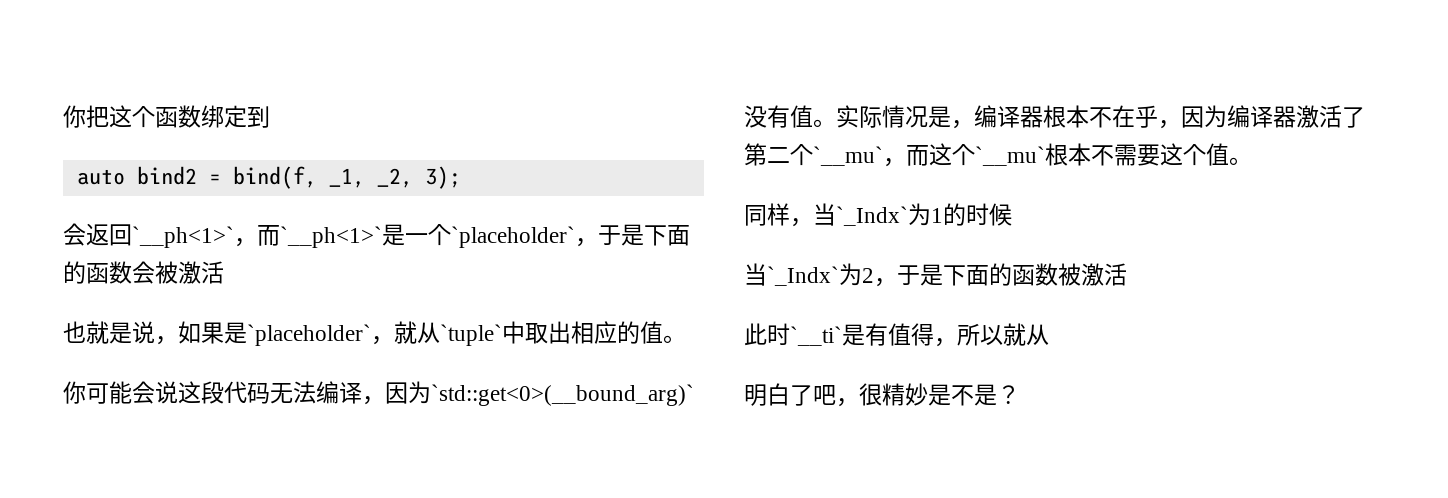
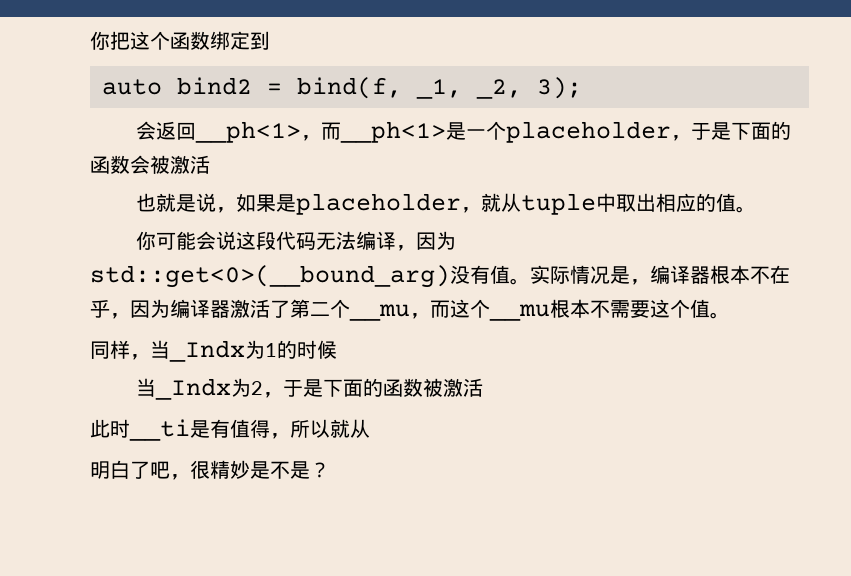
- 会返回`__ph<1>`，而`__ph<1>`是一个`placeholder`，于是下面的函数会被激活
+ 会返回__ph<1>，而__ph<1>是一个placeholder，于是下面的函数会被激活
- 也就是说，如果是`placeholder`，就从`tuple`中取出相应的值。
+ 也就是说，如果是placeholder，就从tuple中取出相应的值。
- 你可能会说这段代码无法编译，因为`std::get<0>(__bound_arg)`没有值。
+ 你可能会说这段代码无法编译，因为std::get<0>(__bound_arg)没有值。
- 实际情况是，编译器根本不在乎，因为编译器激活了第二个`__mu`，而这个`__mu`根本不需要这个值。
+ 实际情况是，编译器根本不在乎，因为编译器激活了第二个__mu，而这个__mu根本不需要这个值。
- 同样，当`_Indx`为1的时候
+ 同样，当_Indx为1的时候
- 当`_Indx`为2，于是下面的函数被激活
+ 当_Indx为2，于是下面的函数被激活
- 此时`__ti`是有值得，所以就从
+ 此时__ti是有值得，所以就从

